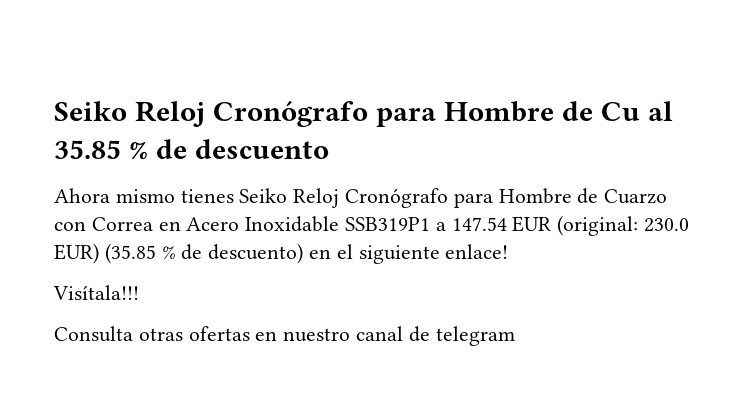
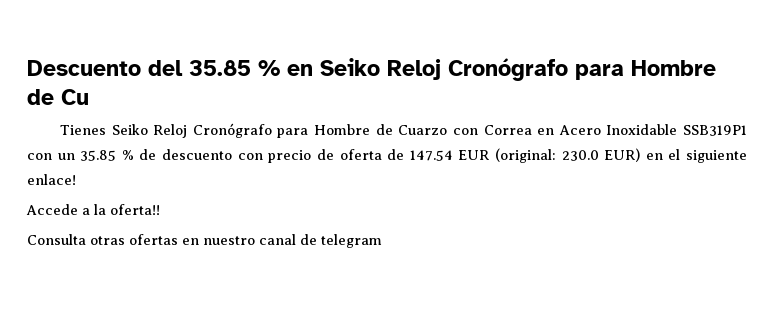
- Seiko Reloj Cronógrafo para Hombre de Cu al 35.85 % de descuento
- Ahora mismo tienes Seiko Reloj Cronógrafo para Hombre de Cuarzo con Correa en Acero Inoxidable SSB319P1 a 147.54 EUR (original: 230.0 EUR) (35.85 % de descuento) en el siguiente enlace!
+ Descuento del 35.85 % en Seiko Reloj Cronógrafo para Hombre de Cu
+ Tienes Seiko Reloj Cronógrafo para Hombre de Cuarzo con Correa en Acero Inoxidable SSB319P1 con un 35.85 % de descuento con precio de oferta de 147.54 EUR (original: 230.0 EUR) en el siguiente enlace!
- Visítala!!!
+ Accede a la oferta!!

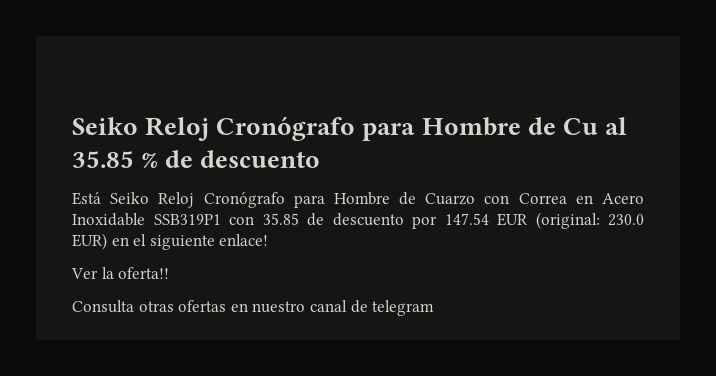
- Descuento del 35.85 % en Seiko Reloj Cronógrafo para Hombre de Cu
- Tienes Seiko Reloj Cronógrafo para Hombre de Cuarzo con Correa en Acero Inoxidable SSB319P1 con un 35.85 % de descuento con precio de oferta de 147.54 EUR (original: 230.0 EUR) en el siguiente enlace!
+ Seiko Reloj Cronógrafo para Hombre de Cu al 35.85 % de descuento
+ Está Seiko Reloj Cronógrafo para Hombre de Cuarzo con Correa en Acero Inoxidable SSB319P1 con 35.85 de descuento por 147.54 EUR (original: 230.0 EUR) en el siguiente enlace!
- Accede a la oferta!!
+ Ver la oferta!!

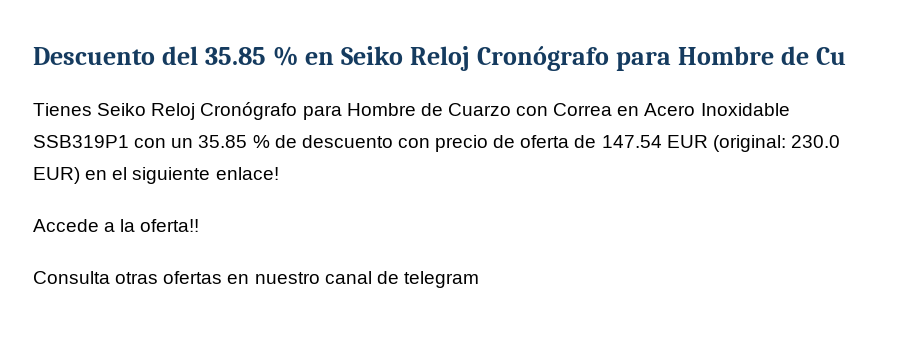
- Seiko Reloj Cronógrafo para Hombre de Cu al 35.85 % de descuento
- Está Seiko Reloj Cronógrafo para Hombre de Cuarzo con Correa en Acero Inoxidable SSB319P1 con 35.85 de descuento por 147.54 EUR (original: 230.0 EUR) en el siguiente enlace!
+ Descuento del 35.85 % en Seiko Reloj Cronógrafo para Hombre de Cu
+ Tienes Seiko Reloj Cronógrafo para Hombre de Cuarzo con Correa en Acero Inoxidable SSB319P1 con un 35.85 % de descuento con precio de oferta de 147.54 EUR (original: 230.0 EUR) en el siguiente enlace!
- Ver la oferta!!
+ Accede a la oferta!!

